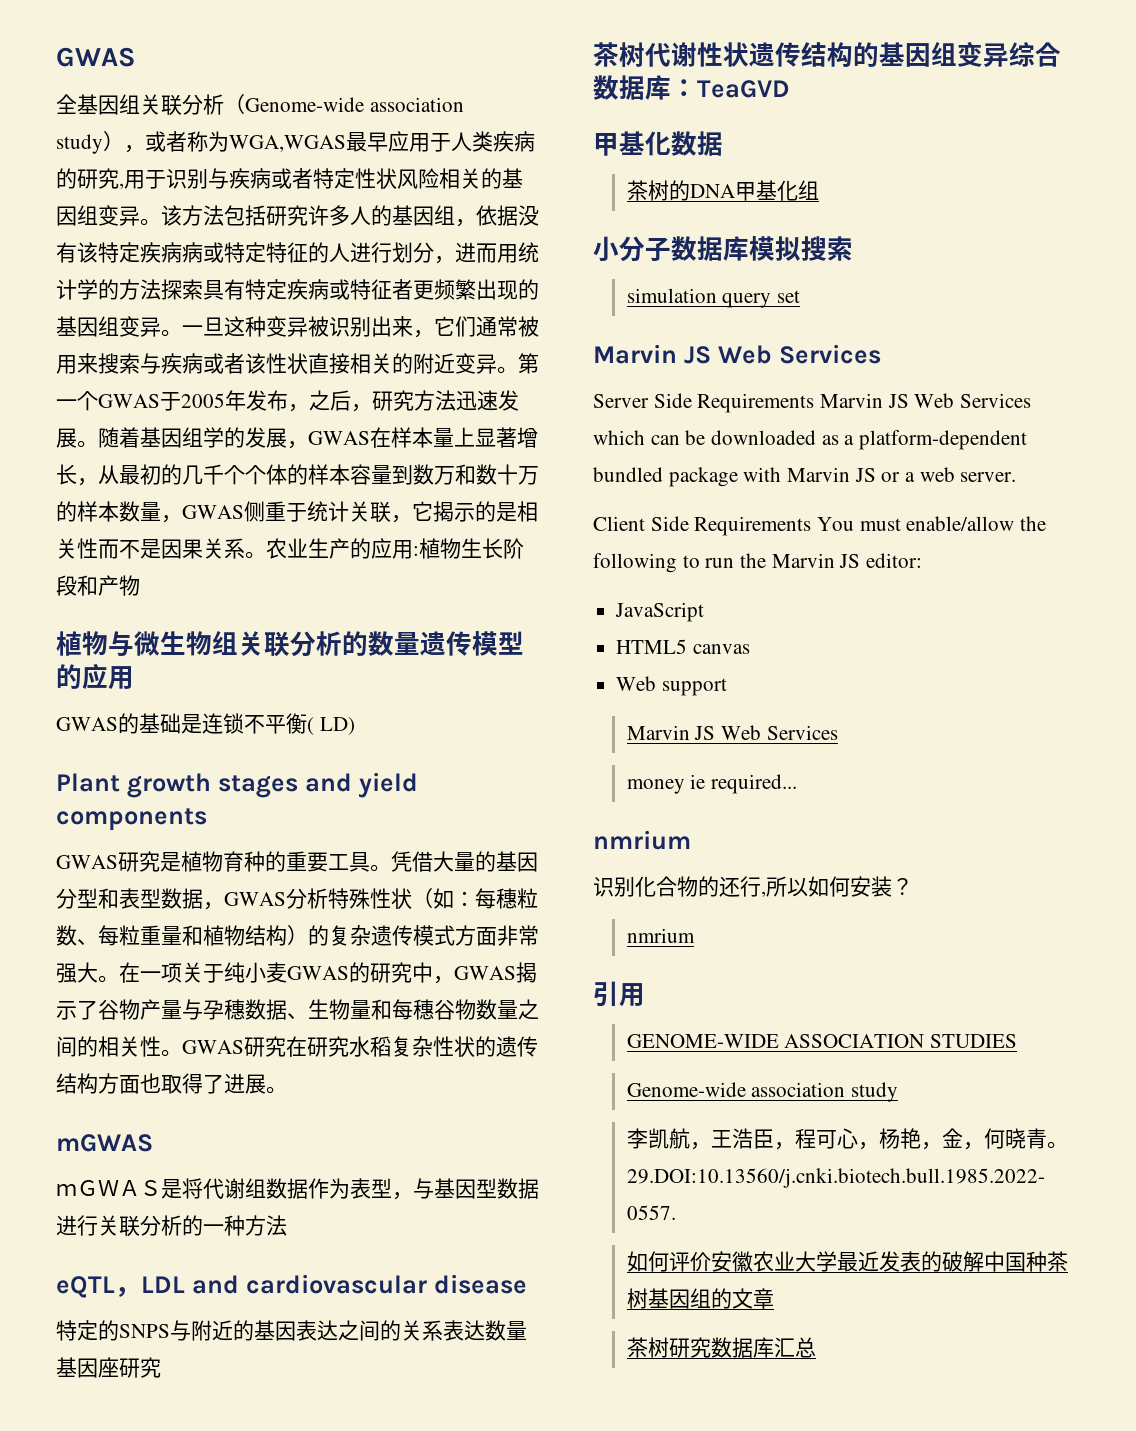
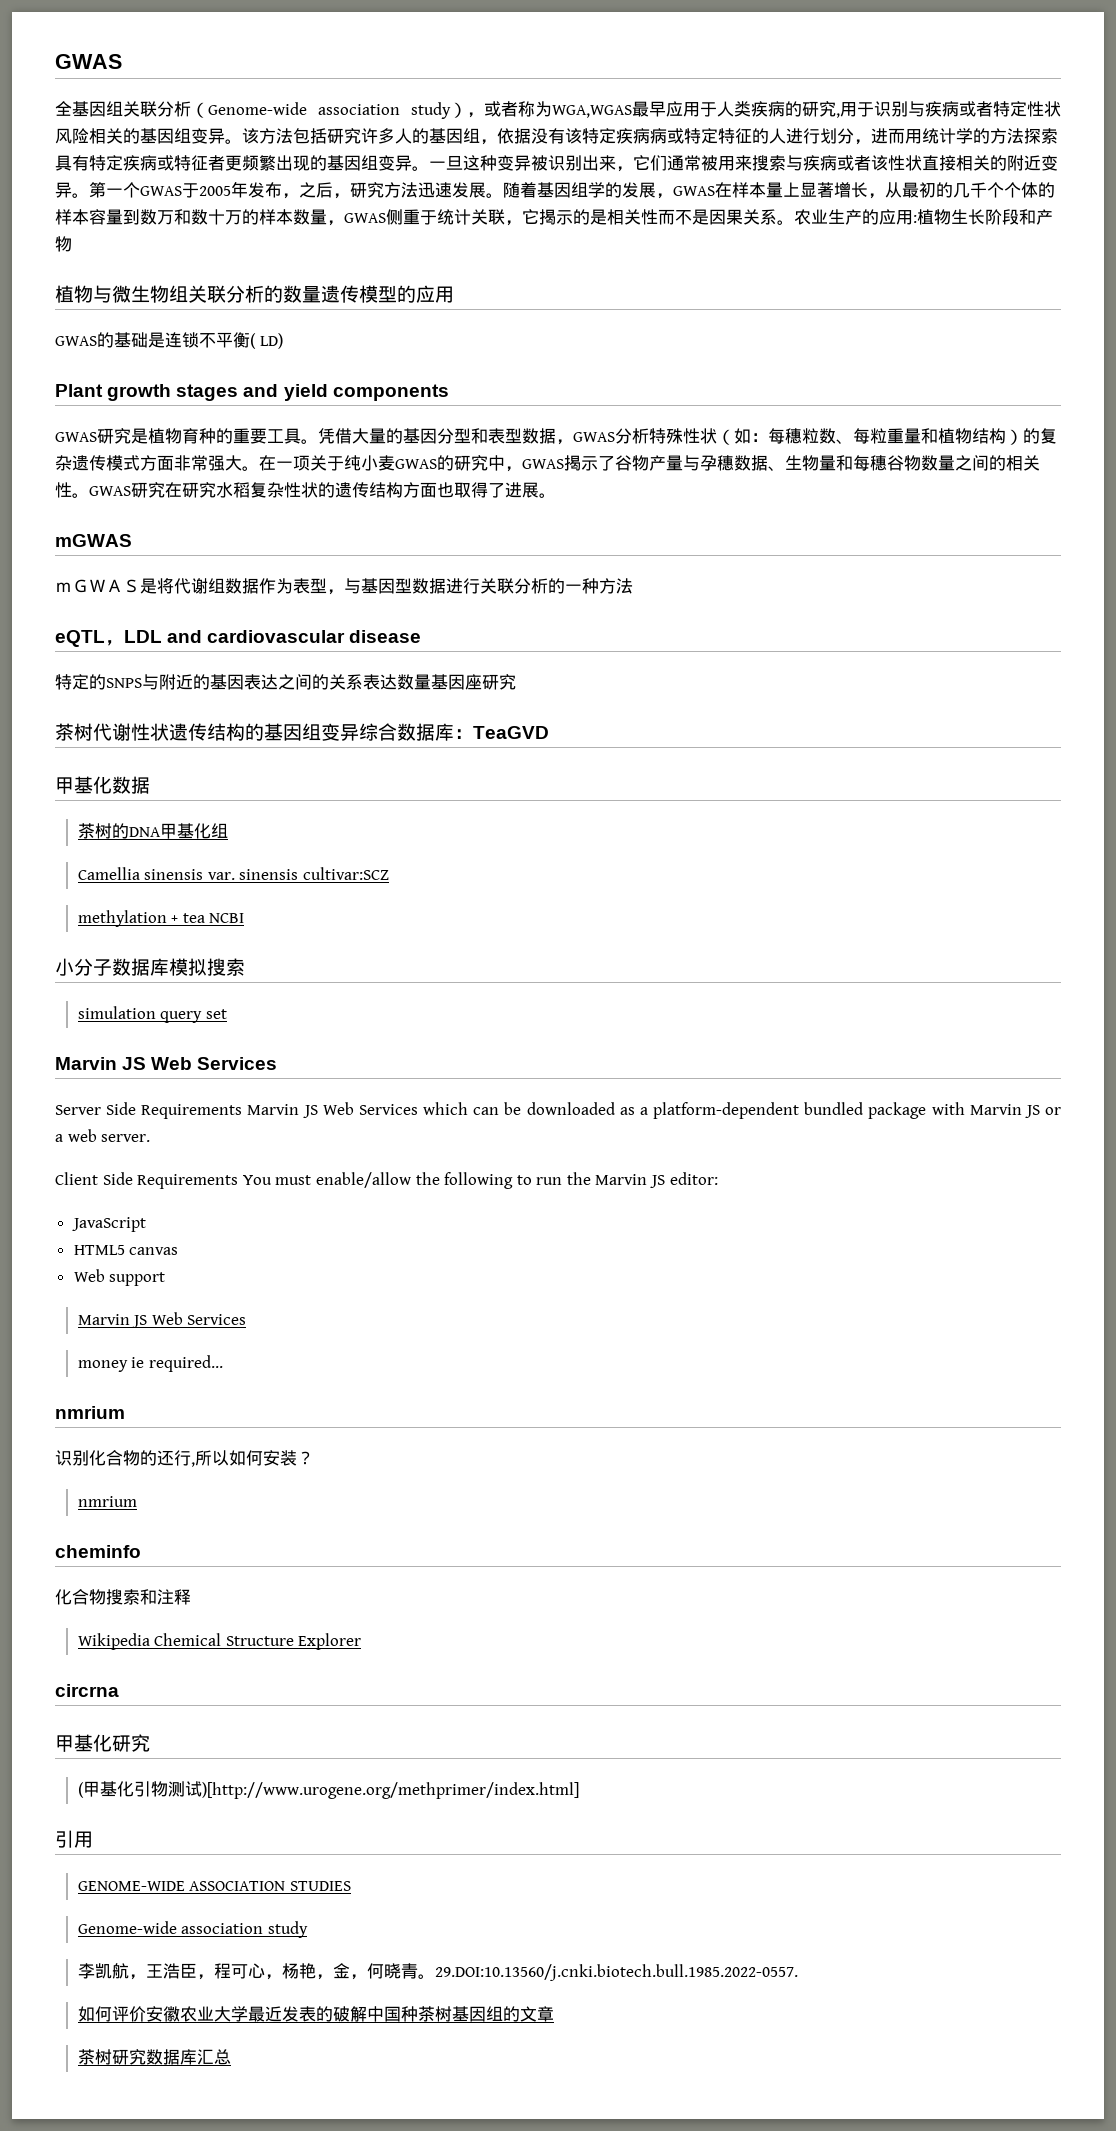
+ Camellia sinensis var. sinensis cultivar:SCZ
+ methylation + tea NCBI
+ cheminfo
+ 化合物搜索和注释
+ Wikipedia Chemical Structure Explorer
+ circrna
+ 甲基化研究
+ (甲基化引物测试)[http://www.urogene.org/methprimer/index.html]

